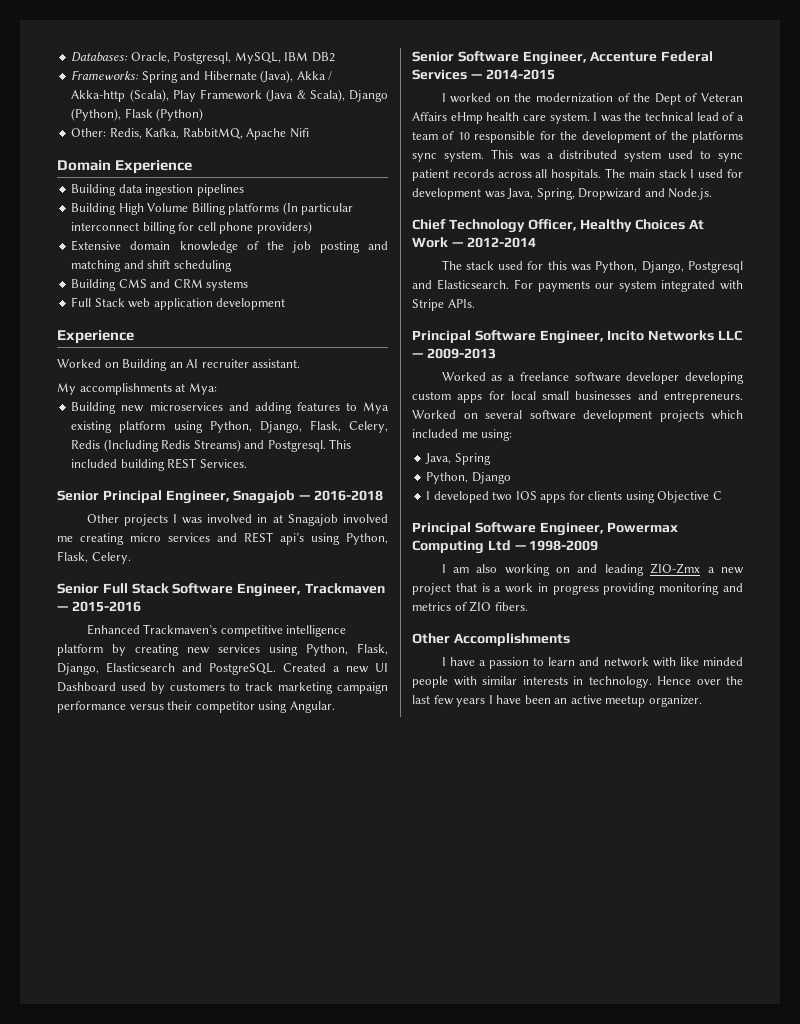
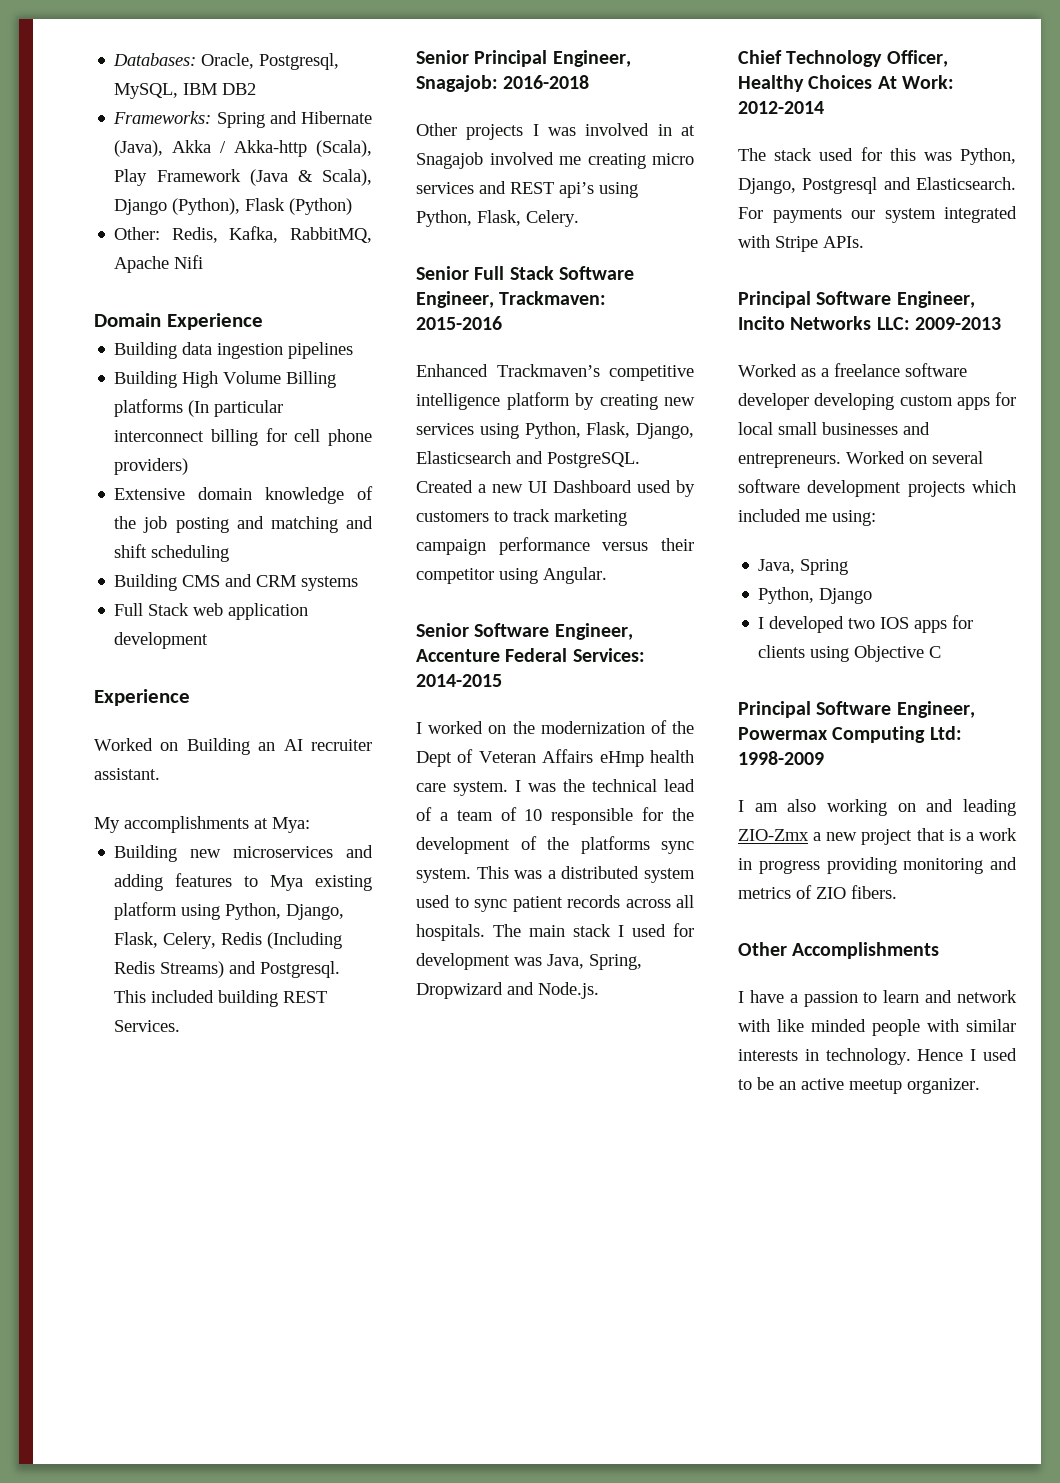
- Senior Principal Engineer, Snagajob — 2016-2018
+ Senior Principal Engineer, Snagajob: 2016-2018
- Senior Full Stack Software Engineer, Trackmaven — 2015-2016
+ Senior Full Stack Software Engineer, Trackmaven: 2015-2016
- Senior Software Engineer, Accenture Federal Services — 2014-2015
+ Senior Software Engineer, Accenture Federal Services: 2014-2015
- Chief Technology Officer, Healthy Choices At Work — 2012-2014
+ Chief Technology Officer, Healthy Choices At Work: 2012-2014
- Principal Software Engineer, Incito Networks LLC — 2009-2013
+ Principal Software Engineer, Incito Networks LLC: 2009-2013
- Principal Software Engineer, Powermax Computing Ltd — 1998-2009
+ Principal Software Engineer, Powermax Computing Ltd: 1998-2009
- Hence over the last few years I have been an active meetup organizer.
+ Hence I used to be an active meetup organizer.

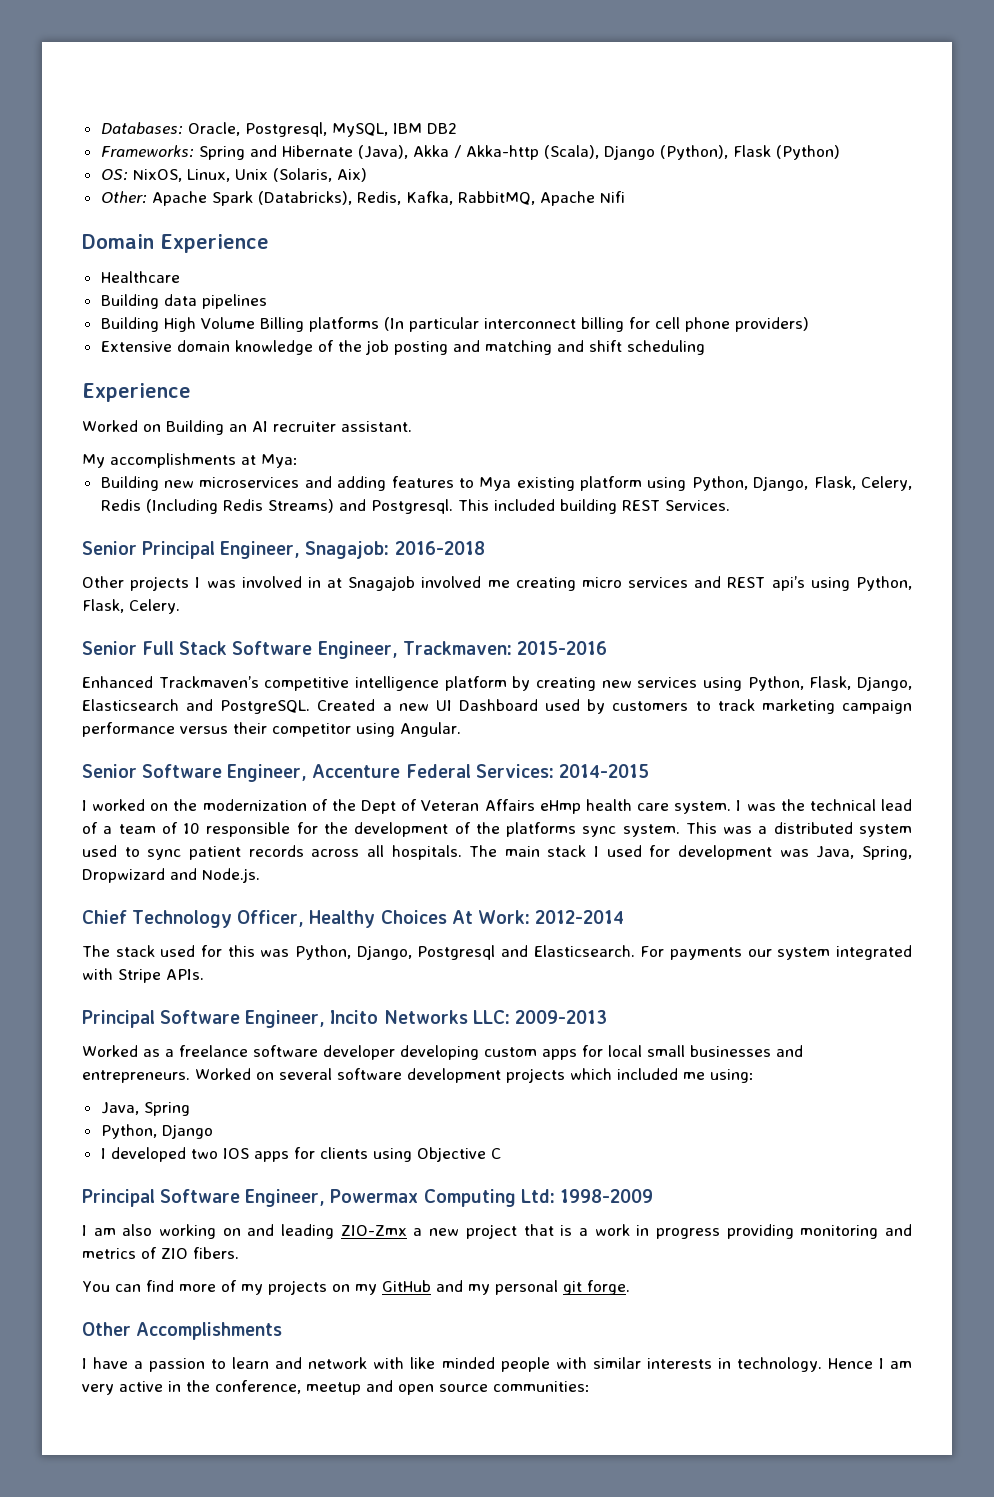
- Frameworks: Spring and Hibernate (Java), Akka / Akka-http (Scala), Play Framework (Java & Scala), Django (Python), Flask (Python)
+ Frameworks: Spring and Hibernate (Java), Akka / Akka-http (Scala), Django (Python), Flask (Python)
- Other: Redis, Kafka, RabbitMQ, Apache Nifi
+ OS: NixOS, Linux, Unix (Solaris, Aix)
+ Other: Apache Spark (Databricks), Redis, Kafka, RabbitMQ, Apache Nifi
+ Healthcare
- Building data ingestion pipelines
+ Building data pipelines
- Building CMS and CRM systems
- Full Stack web application development
+ You can find more of my projects on my GitHub and my personal git forge.
- Hence I used to be an active meetup organizer.
+ Hence I am very active in the conference, meetup and open source communities:

